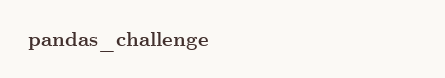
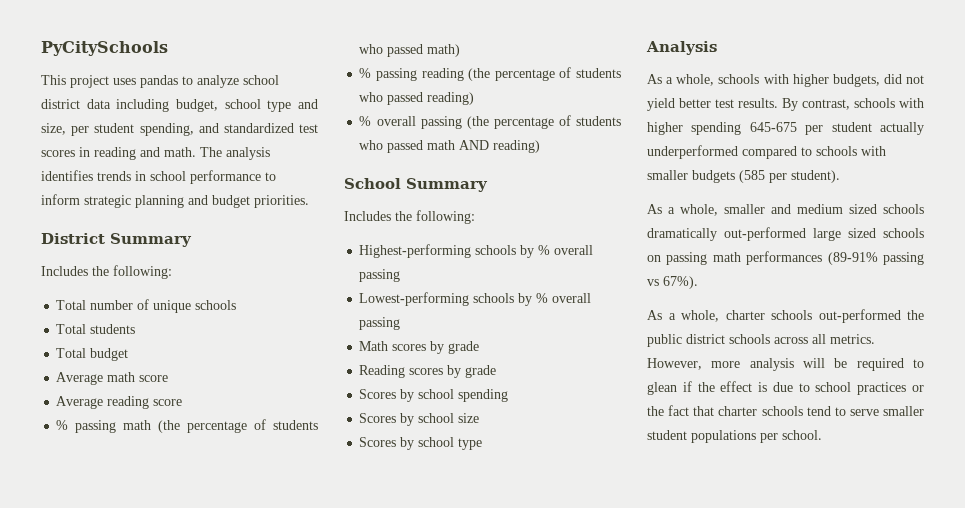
- pandas_challenge
+ PyCitySchools
+ This project uses pandas to analyze school district data including budget, school type and size, per student spending, and standardized test scores in reading and math. The analysis identifies trends in school performance to inform strategic planning and budget priorities.
+ District Summary
+ Includes the following:
+ Total number of unique schools
+ Total students
+ Total budget
+ Average math score
+ Average reading score
+ % passing math (the percentage of students who passed math)
+ % passing reading (the percentage of students who passed reading)
+ % overall passing (the percentage of students who passed math AND reading)
+ School Summary
+ Includes the following:
+ Highest-performing schools by % overall passing
+ Lowest-performing schools by % overall passing
+ Math scores by grade
+ Reading scores by grade
+ Scores by school spending
+ Scores by school size
+ Scores by school type
+ Analysis
+ As a whole, schools with higher budgets, did not yield better test results. By contrast, schools with higher spending 645-675 per student actually underperformed compared to schools with smaller budgets (585 per student).
+ As a whole, smaller and medium sized schools dramatically out-performed large sized schools on passing math performances (89-91% passing vs 67%).
+ As a whole, charter schools out-performed the public district schools across all metrics. However, more analysis will be required to glean if the effect is due to school practices or the fact that charter schools tend to serve smaller student populations per school.

